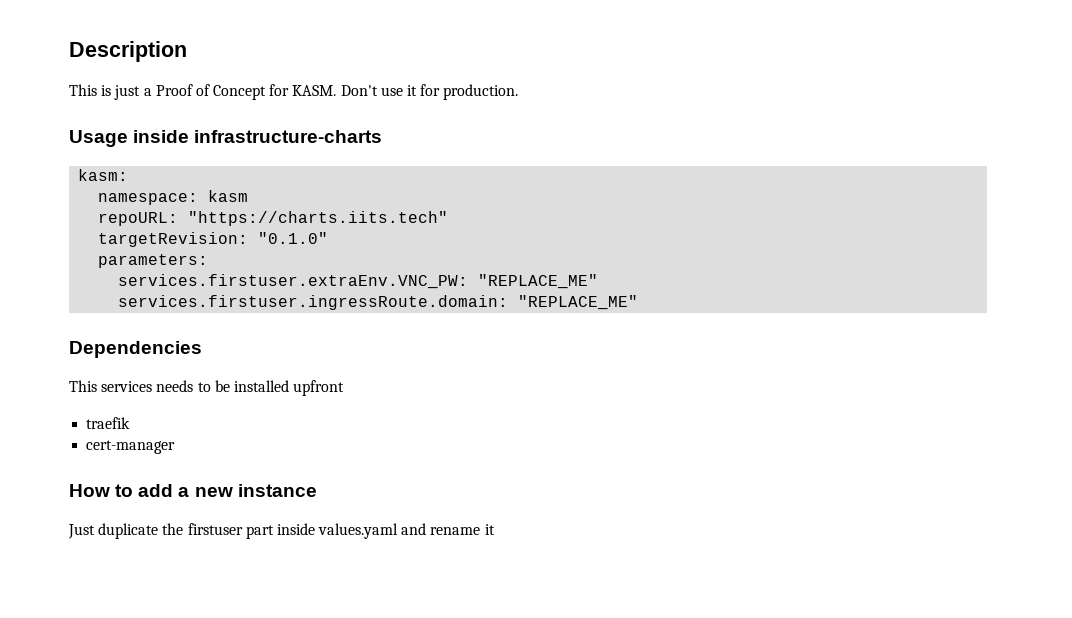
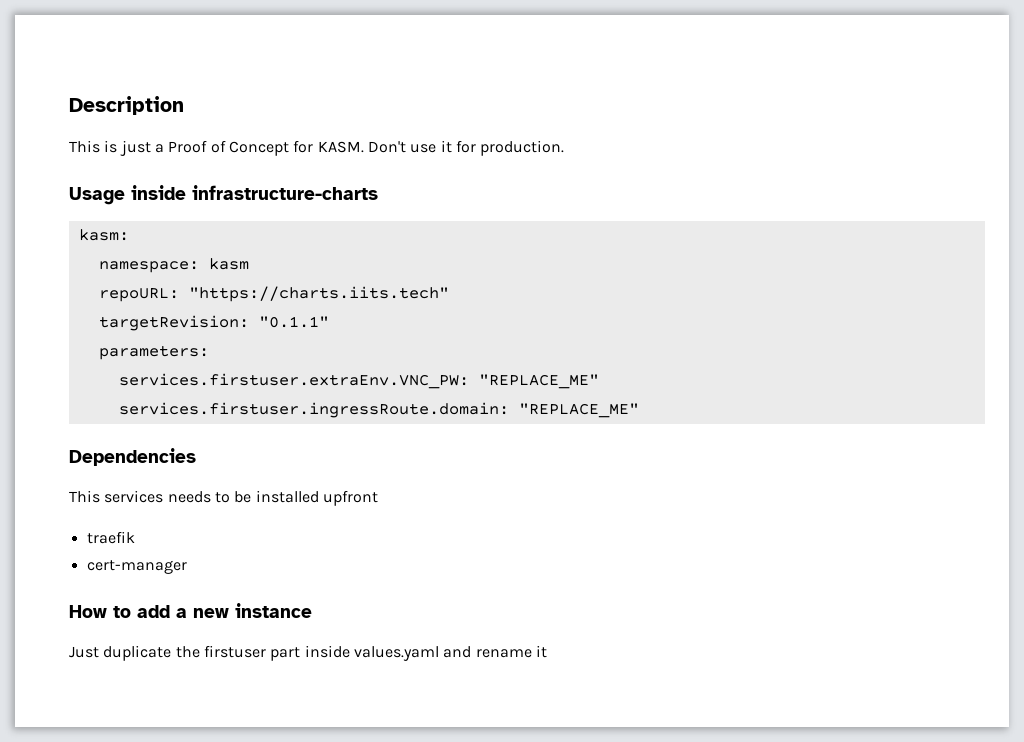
- targetRevision: "0.1.0"
+ targetRevision: "0.1.1"

